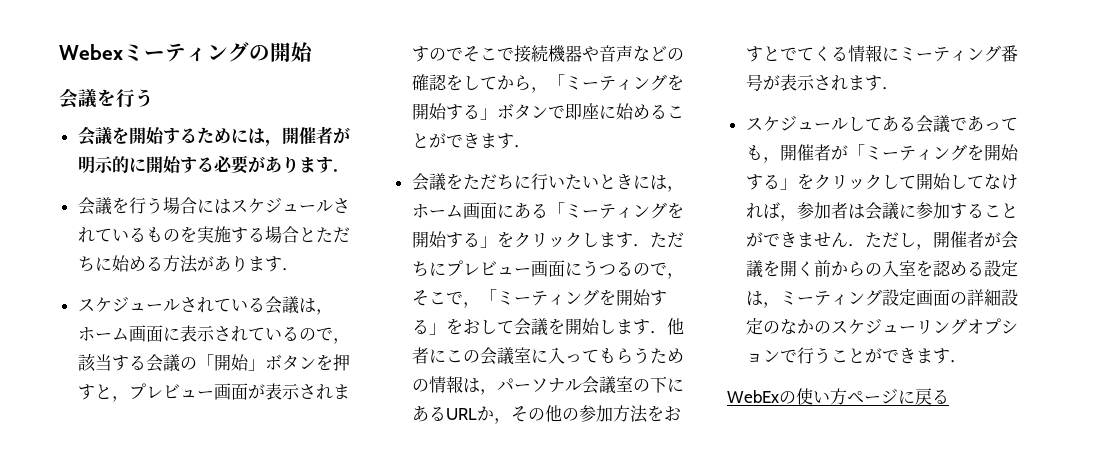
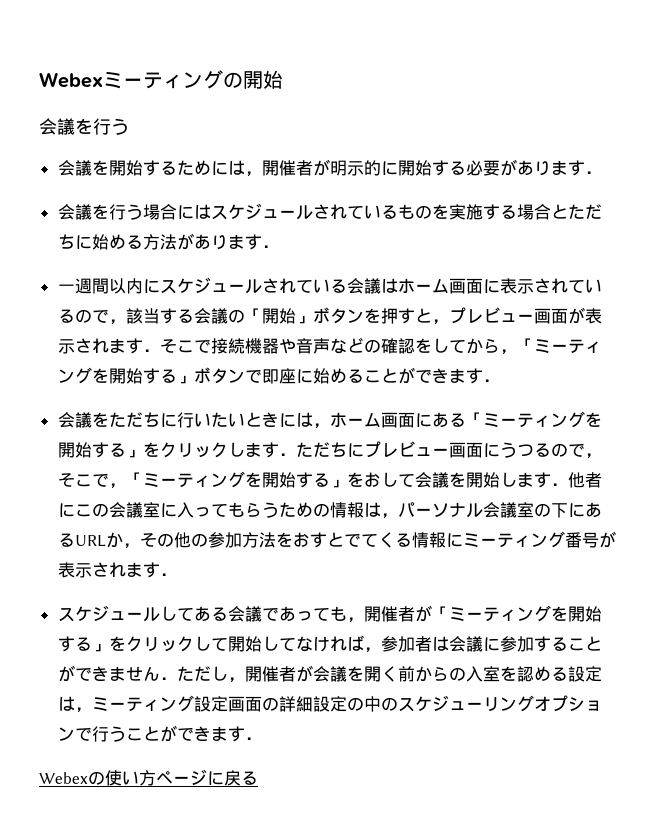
- スケジュールされている会議は，ホーム画面に表示されているので，該当する会議の「開始」ボタンを押すと，プレビュー画面が表示されますのでそこで接続機器や音声などの確認をしてから，「ミーティングを開始する」ボタンで即座に始めることができます．
+ 一週間以内にスケジュールされている会議はホーム画面に表示されているので，該当する会議の「開始」ボタンを押すと，プレビュー画面が表示されます．そこで接続機器や音声などの確認をしてから，「ミーティングを開始する」ボタンで即座に始めることができます．
- スケジュールしてある会議であっても，開催者が「ミーティングを開始する」をクリックして開始してなければ，参加者は会議に参加することができません．ただし，開催者が会議を開く前からの入室を認める設定は，ミーティング設定画面の詳細設定のなかのスケジューリングオプションで行うことができます．
+ スケジュールしてある会議であっても，開催者が「ミーティングを開始する」をクリックして開始してなければ，参加者は会議に参加することができません．ただし，開催者が会議を開く前からの入室を認める設定は，ミーティング設定画面の詳細設定の中のスケジューリングオプションで行うことができます．
- WebExの使い方ページに戻る
+ Webexの使い方ページに戻る

